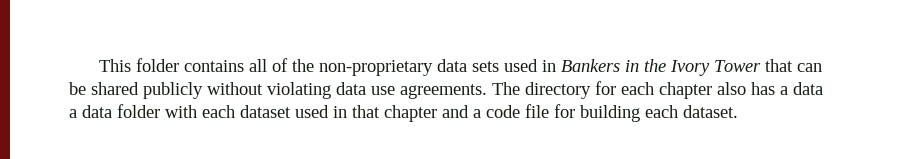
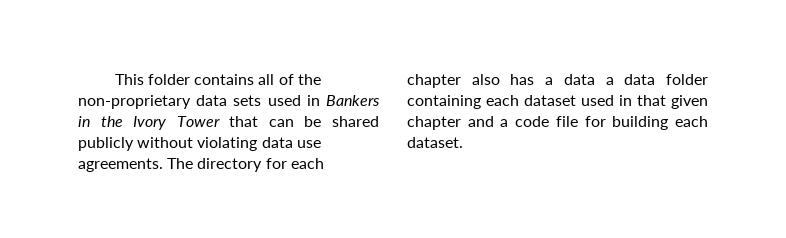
- The directory for each chapter also has a data a data folder with each dataset used in that chapter and a code file for building each dataset.
+ The directory for each chapter also has a data a data folder containing each dataset used in that given chapter and a code file for building each dataset.

